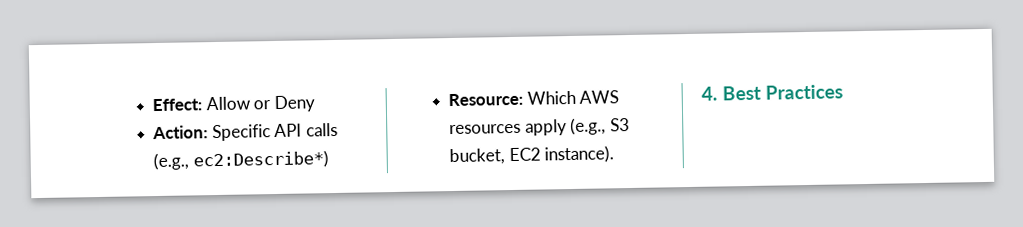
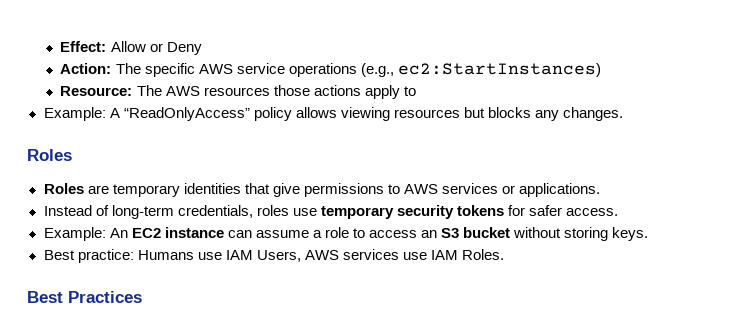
- Action: Specific API calls (e.g., ec2:Describe*)
+ Action: The specific AWS service operations (e.g., ec2:StartInstances)
- Resource: Which AWS resources apply (e.g., S3 bucket, EC2 instance).
- 4. Best Practices
+ Resource: The AWS resources those actions apply to
+ Example: A “ReadOnlyAccess” policy allows viewing resources but blocks any changes.
+ Roles
+ Roles are temporary identities that give permissions to AWS services or applications.
+ Instead of long-term credentials, roles use temporary security tokens for safer access.
+ Example: An EC2 instance can assume a role to access an S3 bucket without storing keys.
+ Best practice: Humans use IAM Users, AWS services use IAM Roles.
+ Best Practices

